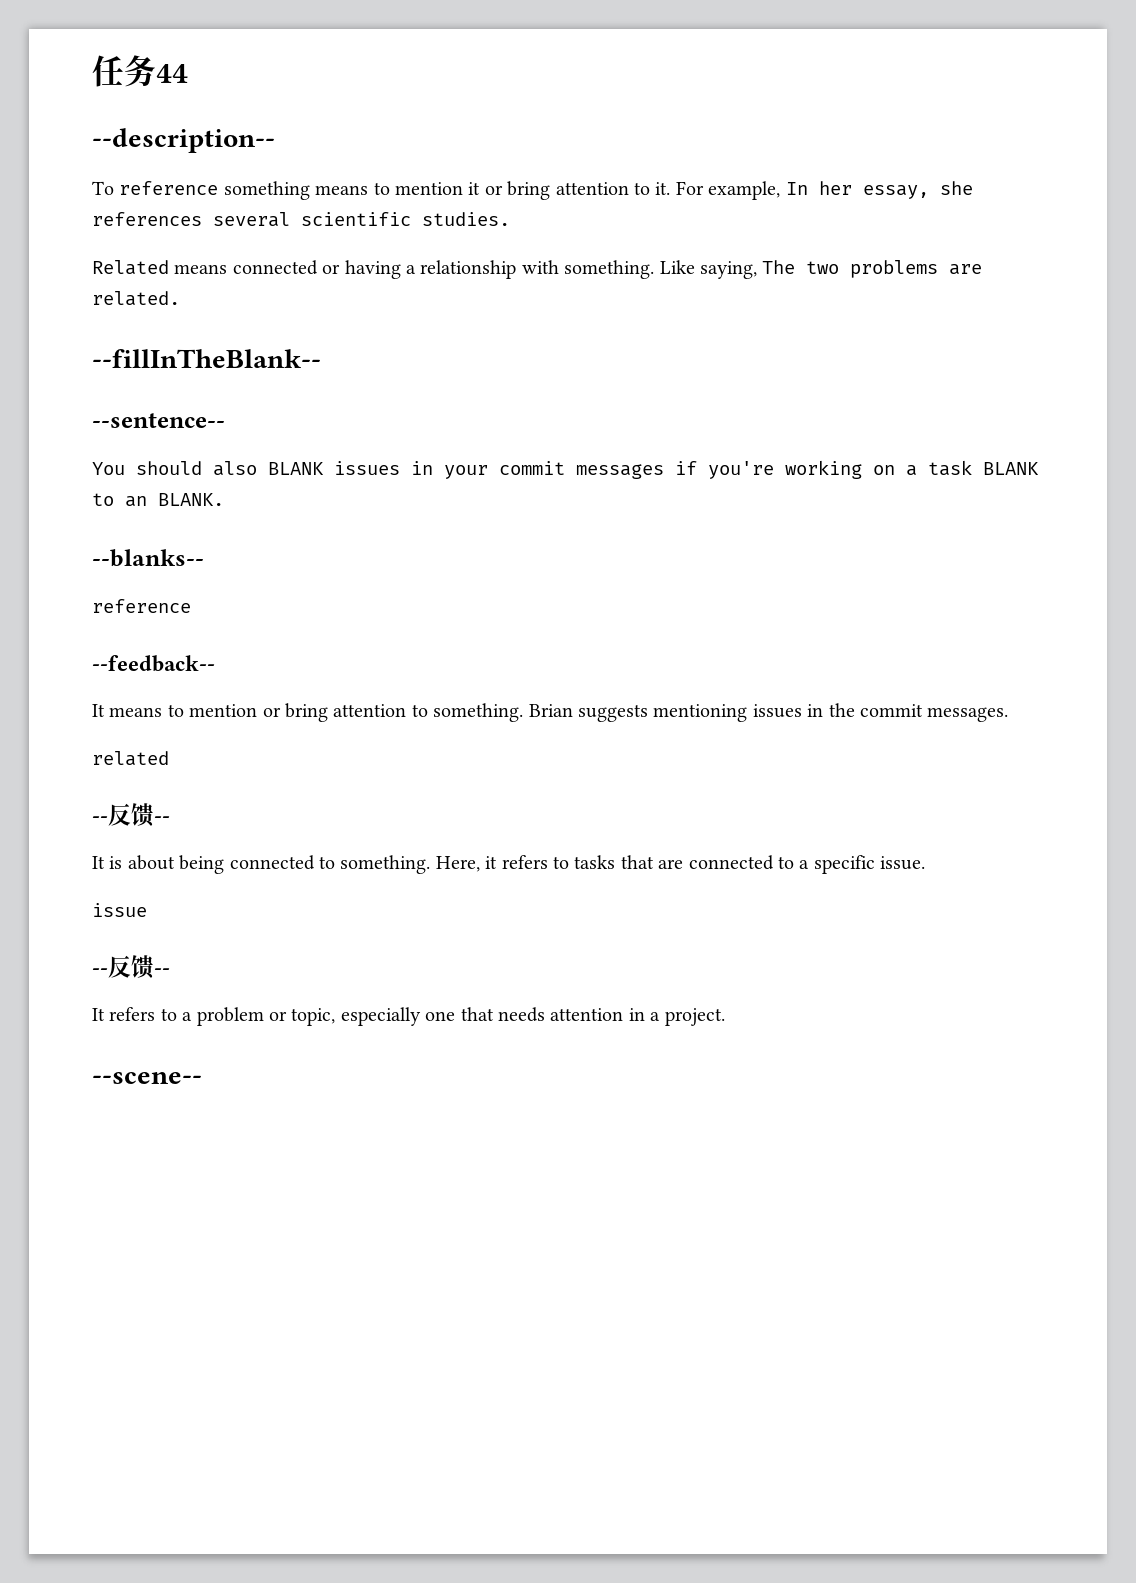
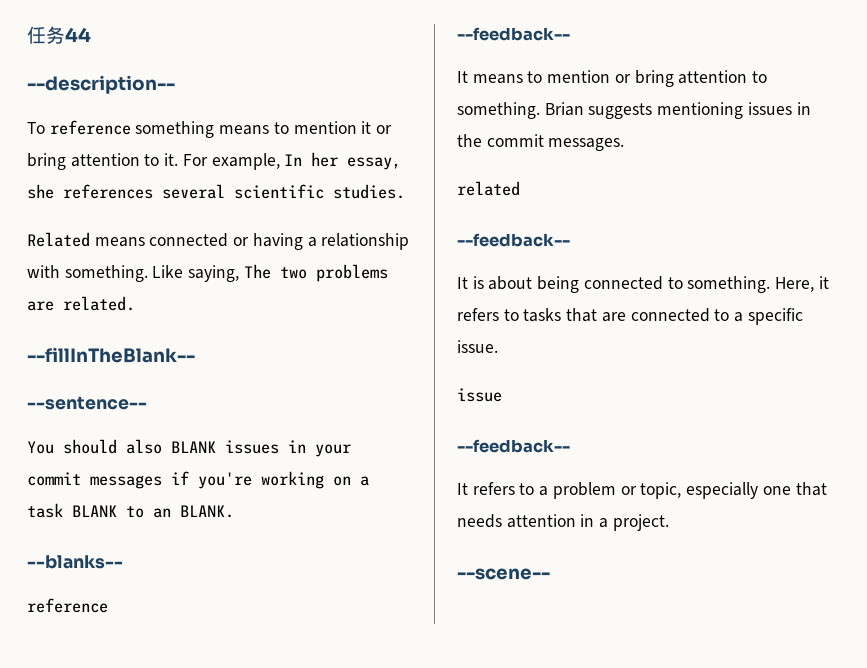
  related
- --反馈--
+ --feedback--
  issue
- --反馈--
+ --feedback--

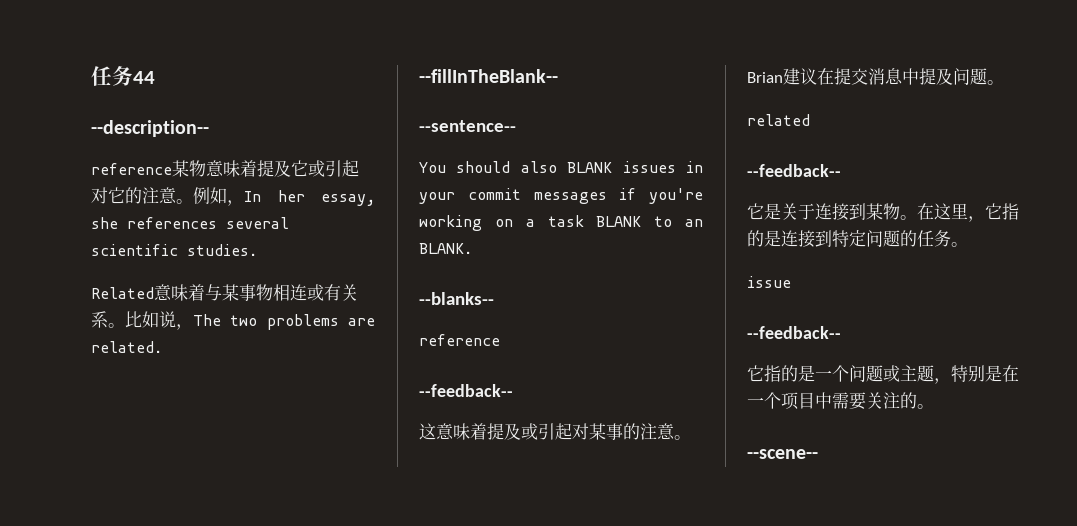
- To reference something means to mention it or bring attention to it. For example, In her essay, she references several scientific studies.
+ reference某物意味着提及它或引起对它的注意。例如，In her essay, she references several scientific studies.
- Related means connected or having a relationship with something. Like saying, The two problems are related.
+ Related意味着与某事物相连或有关系。比如说，The two problems are related.
- It means to mention or bring attention to something. Brian suggests mentioning issues in the commit messages.
+ 这意味着提及或引起对某事的注意。Brian建议在提交消息中提及问题。
  related
  --feedback--
- It is about being connected to something. Here, it refers to tasks that are connected to a specific issue.
+ 它是关于连接到某物。在这里，它指的是连接到特定问题的任务。
  issue
  --feedback--
- It refers to a problem or topic, especially one that needs attention in a project.
+ 它指的是一个问题或主题，特别是在一个项目中需要关注的。

